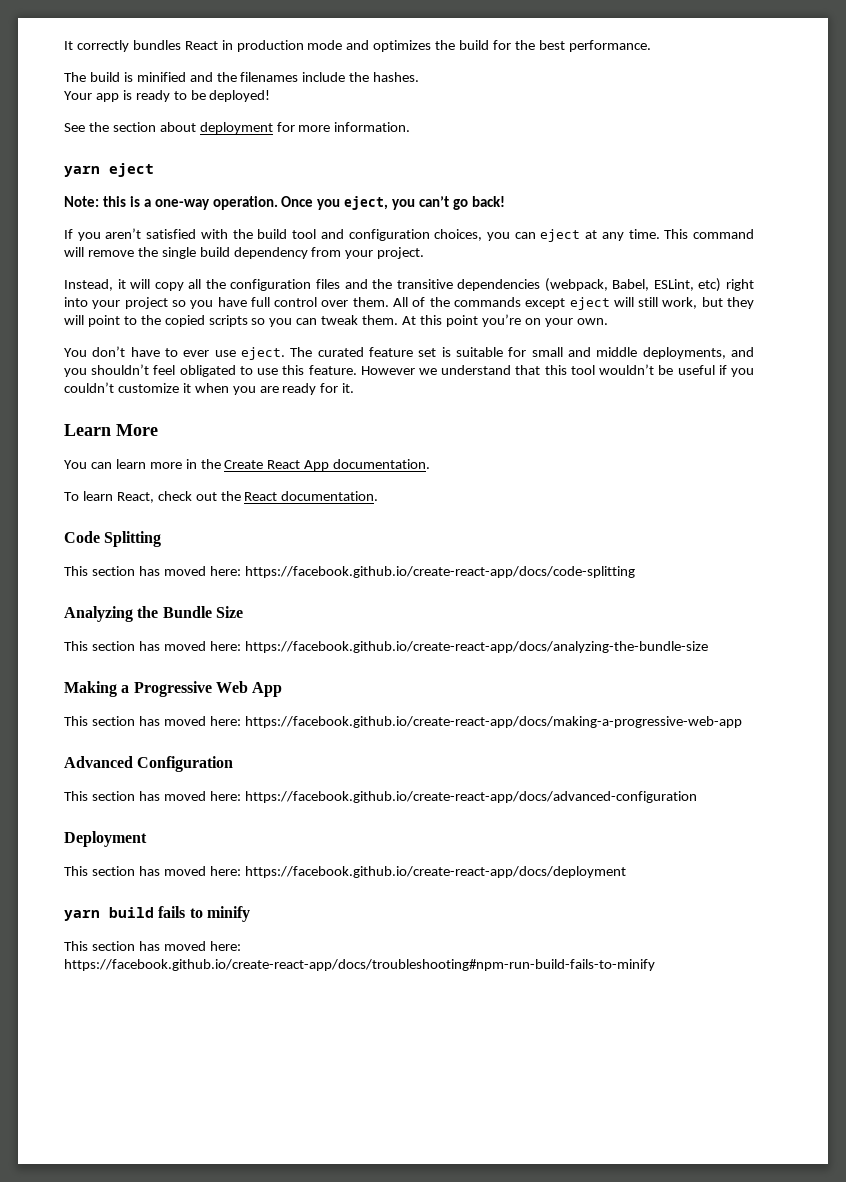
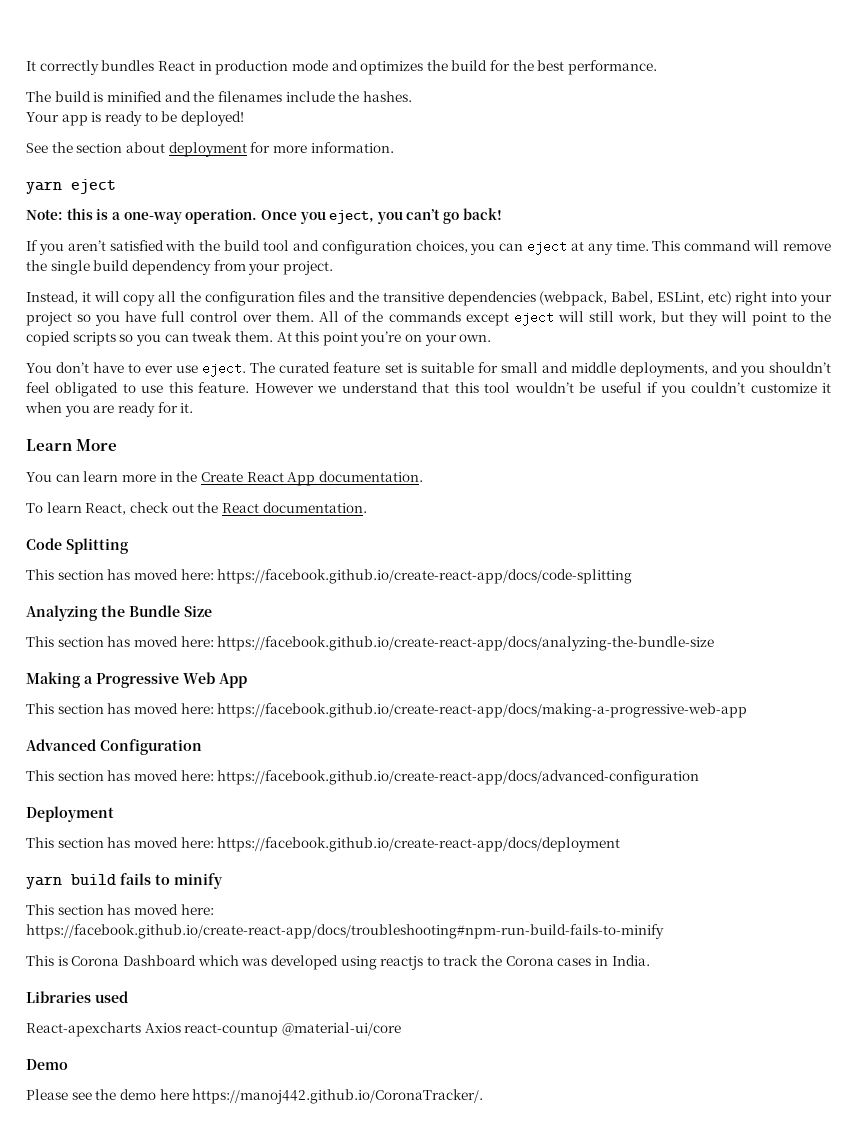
+ This is Corona Dashboard which was developed using reactjs to track the Corona cases in India.
+ Libraries used
+ React-apexcharts Axios react-countup @material-ui/core
+ Demo
+ Please see the demo here https://manoj442.github.io/CoronaTracker/.

